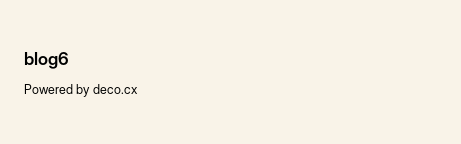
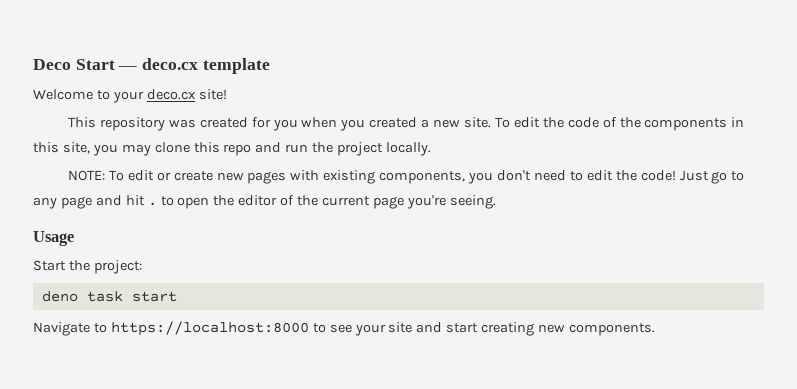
- blog6
- Powered by deco.cx
+ Deco Start — deco.cx template
+ Welcome to your deco.cx site!
+ This repository was created for you when you created a new site. To edit the code of the components in this site, you may clone this repo and run the project locally.
+ NOTE: To edit or create new pages with existing components, you don't need to edit the code! Just go to any page and hit . to open the editor of the current page you're seeing.
+ Usage
+ Start the project:
+ deno task start
+ Navigate to https://localhost:8000 to see your site and start creating new components.

